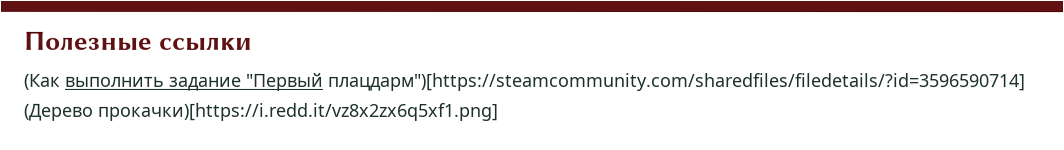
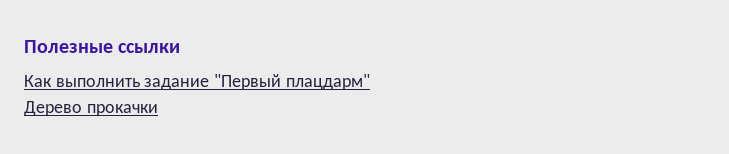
- (Как выполнить задание "Первый плацдарм")[https://steamcommunity.com/sharedfiles/filedetails/?id=3596590714]
- (Дерево прокачки)[https://i.redd.it/vz8x2zx6q5xf1.png]
+ Как выполнить задание "Первый плацдарм"
+ Дерево прокачки

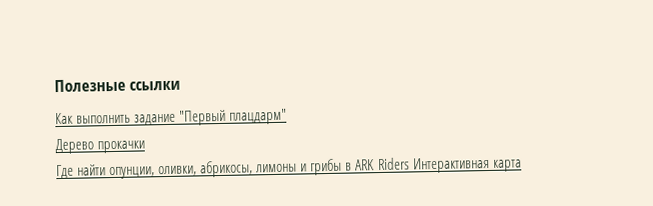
+ Где найти опунции, оливки, абрикосы, лимоны и грибы в ARK Riders Интерактивная карта

